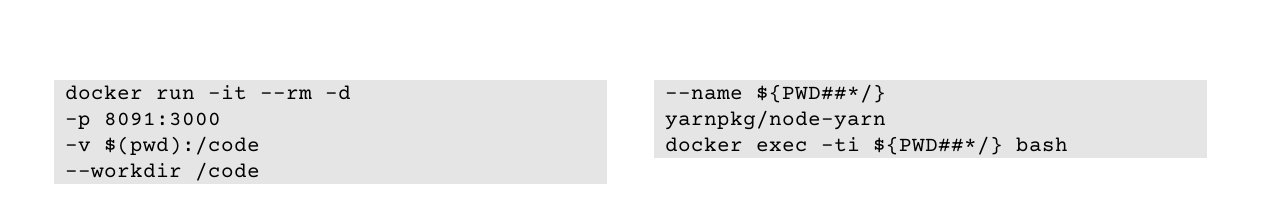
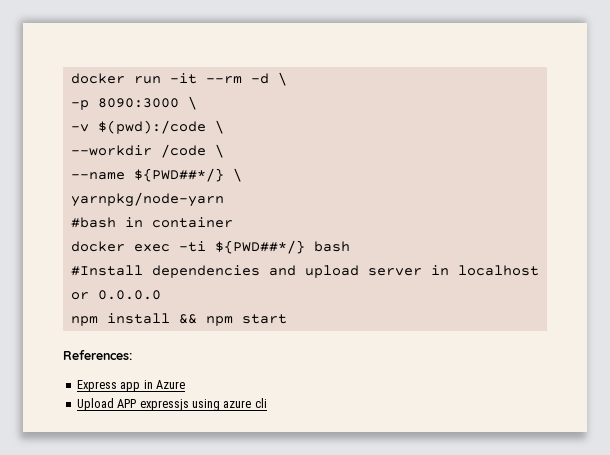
- docker run -it --rm -d
+ docker run -it --rm -d \
- -p 8091:3000
+ -p 8090:3000 \
- -v $(pwd):/code
+ -v $(pwd):/code \
- --workdir /code
+ --workdir /code \
- --name ${PWD##*/}
+ --name ${PWD##*/} \
+ #bash in container
+ #Install dependencies and upload server in localhost or 0.0.0.0
+ npm install && npm start
+ References:
+ Express app in Azure
+ Upload APP expressjs using azure cli

